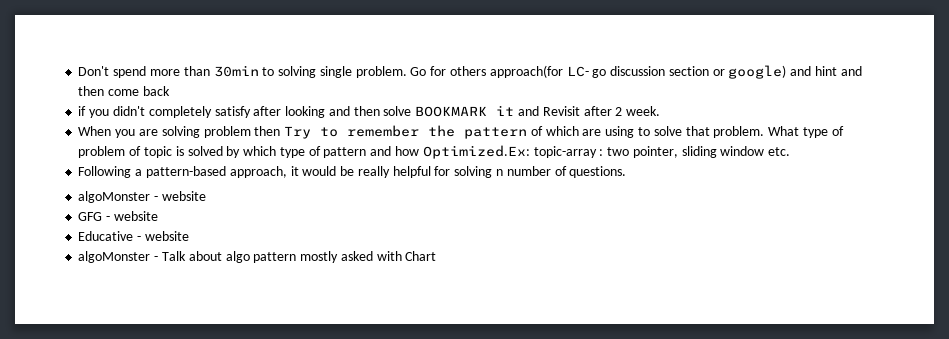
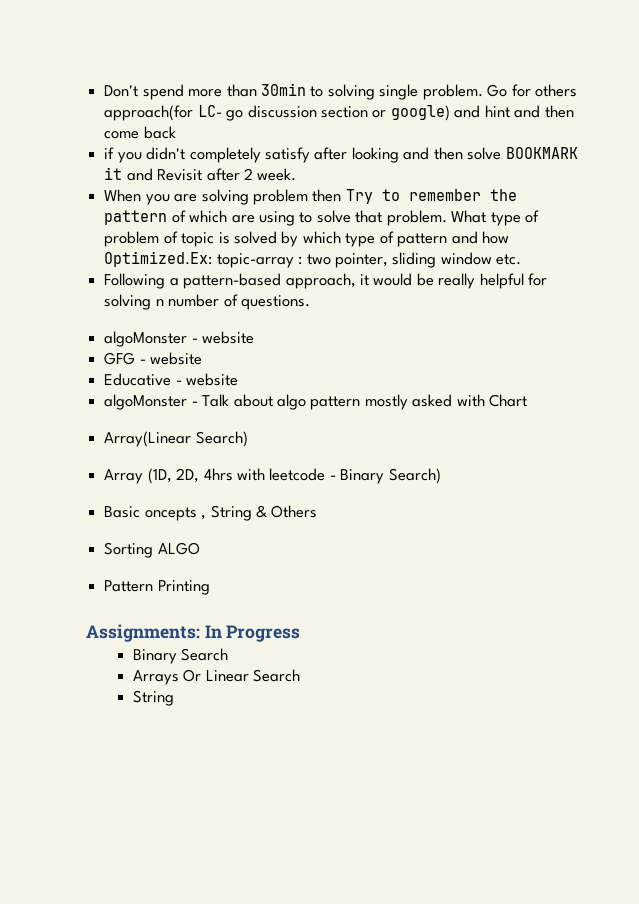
+ Array(Linear Search)
+ Array (1D, 2D, 4hrs with leetcode - Binary Search)
+ Basic oncepts , String & Others
+ Sorting ALGO
+ Pattern Printing
+ Assignments: In Progress
+ Binary Search
+ Arrays Or Linear Search
+ String

